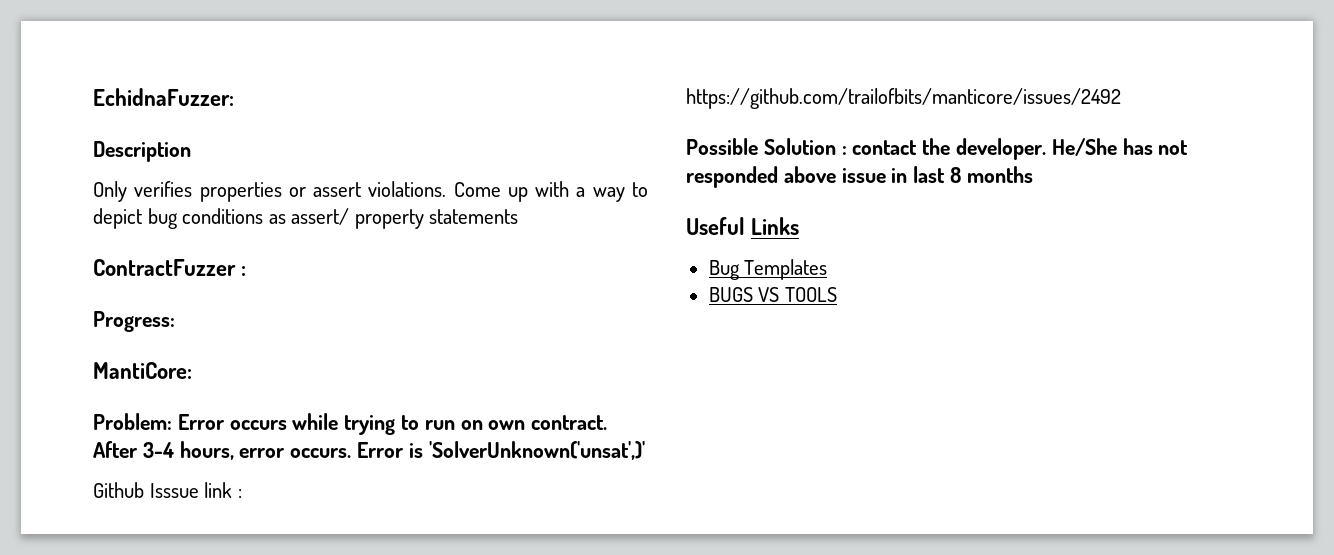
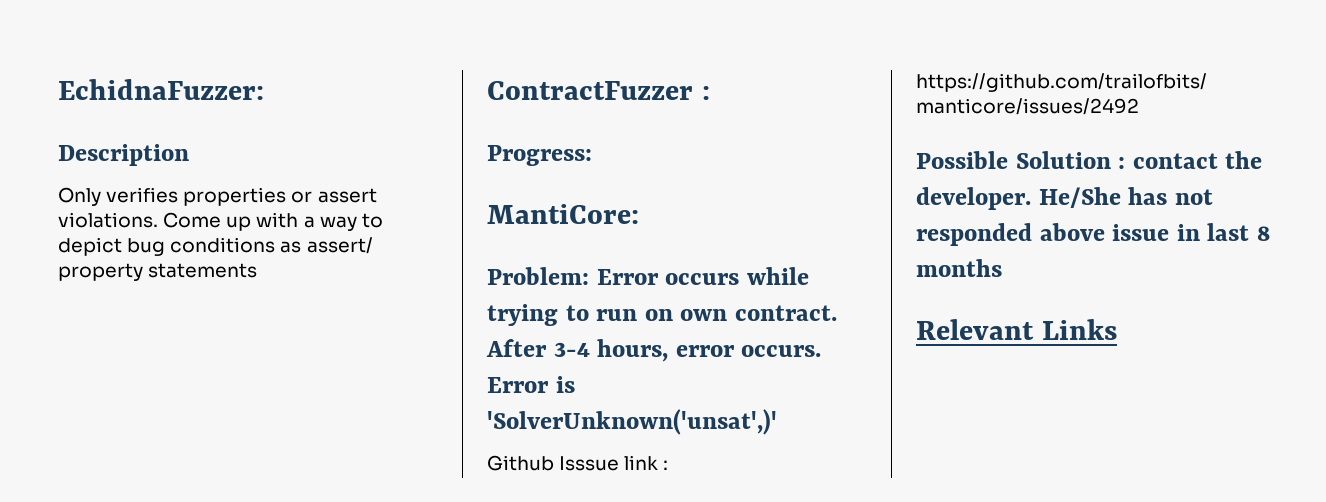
- Useful Links
+ Relevant Links
- Bug Templates
- BUGS VS TOOLS

